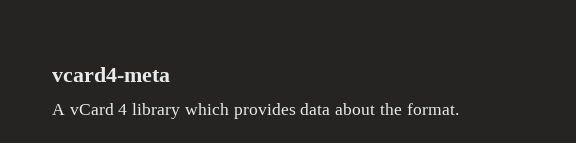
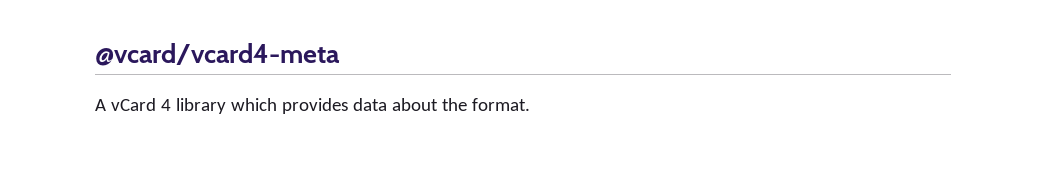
- vcard4-meta
+ @vcard/vcard4-meta

